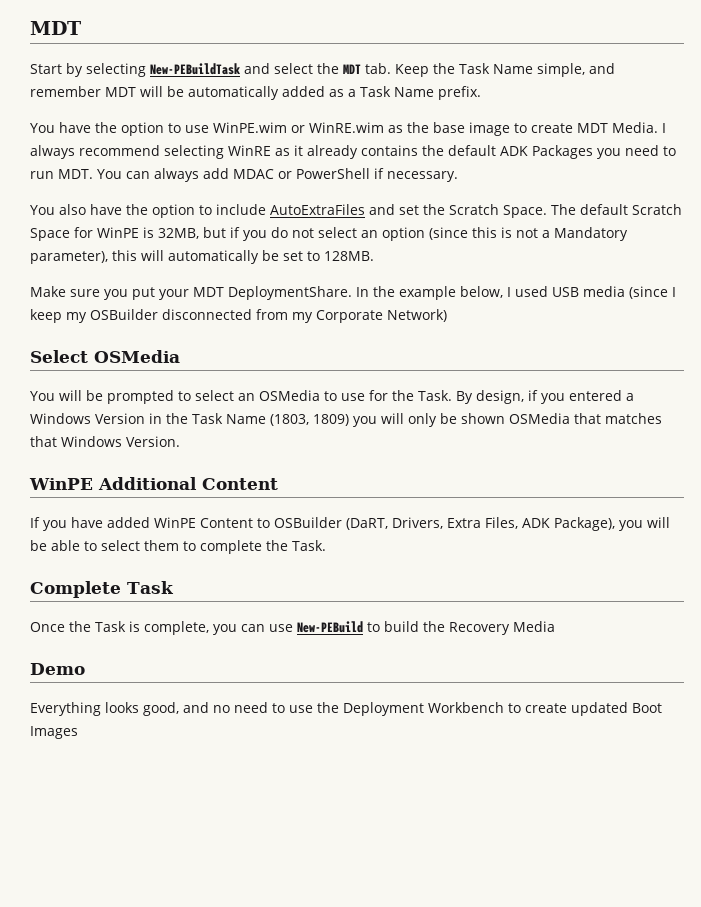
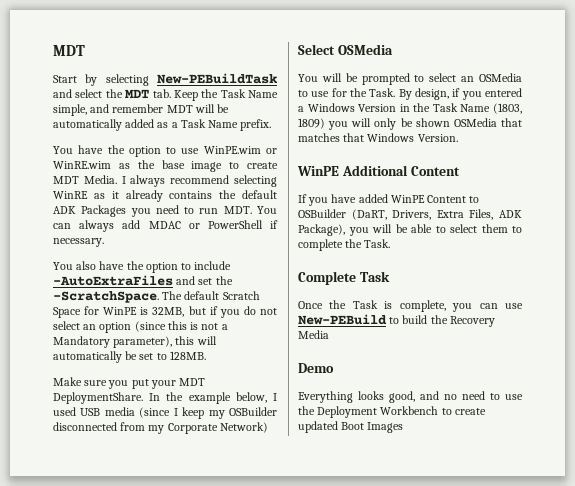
- You also have the option to include AutoExtraFiles and set the Scratch Space.
+ You also have the option to include -AutoExtraFiles and set the -ScratchSpace.

